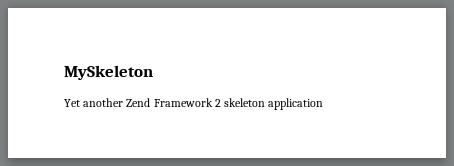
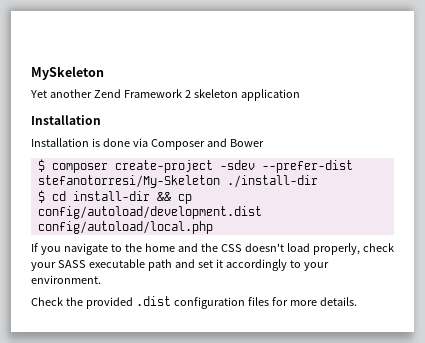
  Yet another Zend Framework 2 skeleton application
+ Installation
+ Installation is done via Composer and Bower
+ $ composer create-project -sdev --prefer-dist stefanotorresi/My-Skeleton ./install-dir
+ $ cd install-dir && cp config/autoload/development.dist config/autoload/local.php
+ If you navigate to the home and the CSS doesn't load properly, check your SASS executable path and set it accordingly to your environment.
+ Check the provided .dist configuration files for more details.

